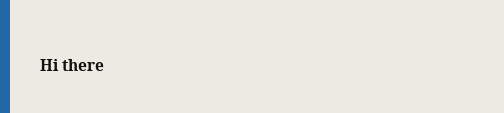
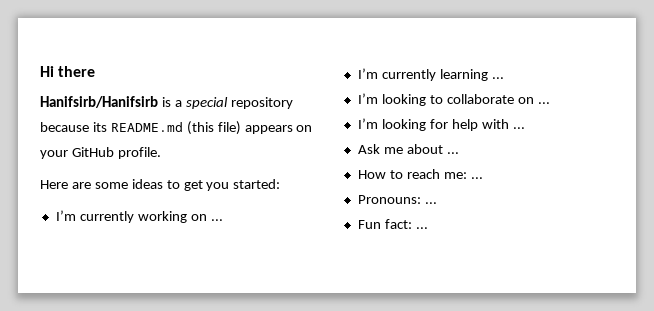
+ Hanifsirb/Hanifsirb is a special repository because its README.md (this file) appears on your GitHub profile.
+ Here are some ideas to get you started:
+ I’m currently working on ...
+ I’m currently learning ...
+ I’m looking to collaborate on ...
+ I’m looking for help with ...
+ Ask me about ...
+ How to reach me: ...
+ Pronouns: ...
+ Fun fact: ...

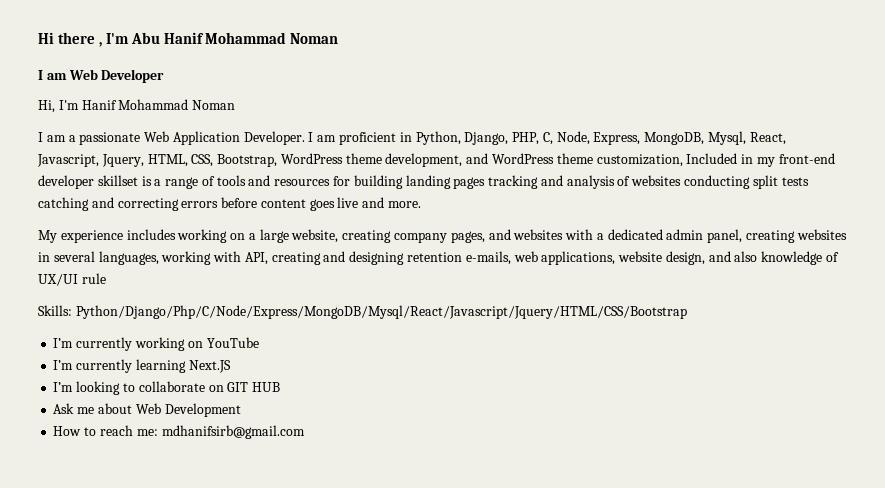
- Hi there
- Hanifsirb/Hanifsirb is a special repository because its README.md (this file) appears on your GitHub profile.
- Here are some ideas to get you started:
+ Hi there , I'm Abu Hanif Mohammad Noman
+ I am Web Developer
+ Hi, I'm Hanif Mohammad Noman
+ I am a passionate Web Application Developer. I am proficient in Python, Django, PHP, C, Node, Express, MongoDB, Mysql, React, Javascript, Jquery, HTML, CSS, Bootstrap, WordPress theme development, and WordPress theme customization, Included in my front-end developer skillset is a range of tools and resources for building landing pages tracking and analysis of websites conducting split tests catching and correcting errors before content goes live and more.
+ My experience includes working on a large website, creating company pages, and websites with a dedicated admin panel, creating websites in several languages, working with API, creating and designing retention e-mails, web applications, website design, and also knowledge of UX/UI rule
+ Skills: Python/Django/Php/C/Node/Express/MongoDB/Mysql/React/Javascript/Jquery/HTML/CSS/Bootstrap
- I’m currently working on ...
+ I’m currently working on YouTube
- I’m currently learning ...
+ I’m currently learning Next.JS
- I’m looking to collaborate on ...
- I’m looking for help with ...
+ I’m looking to collaborate on GIT HUB
- Ask me about ...
+ Ask me about Web Development
- How to reach me: ...
- Pronouns: ...
- Fun fact: ...
+ How to reach me: mdhanifsirb@gmail.com

